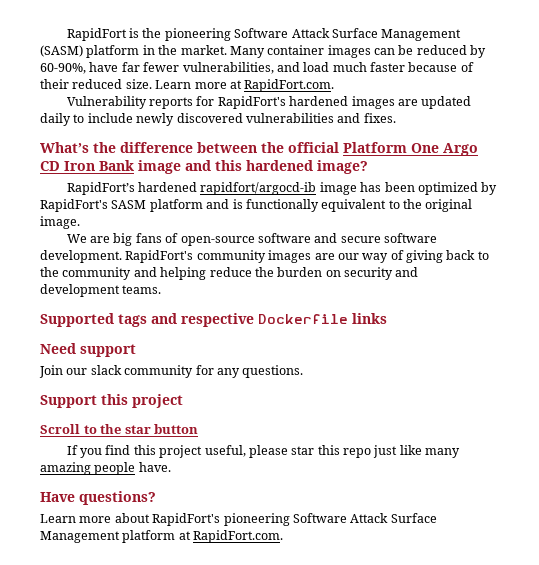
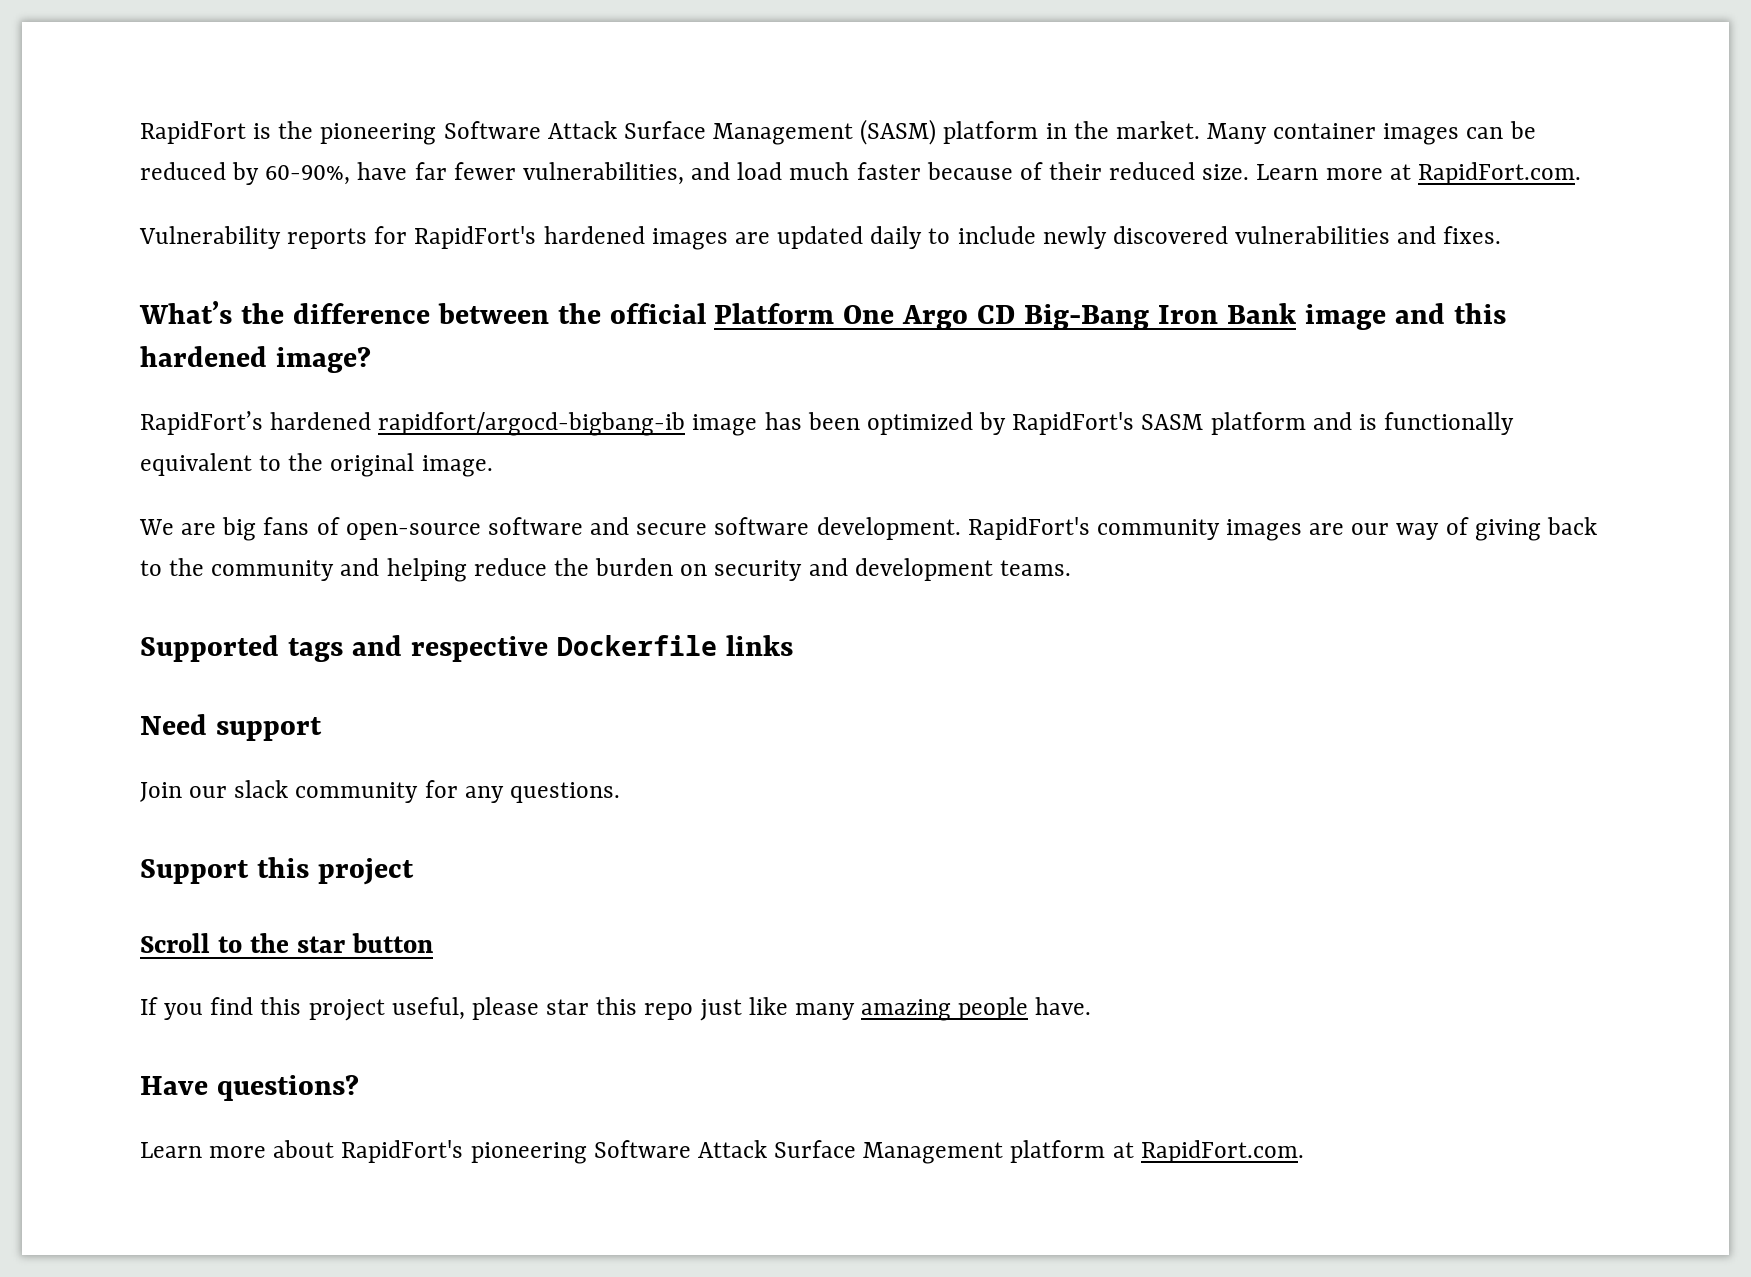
- What’s the difference between the official Platform One Argo CD Iron Bank image and this hardened image?
+ What’s the difference between the official Platform One Argo CD Big-Bang Iron Bank image and this hardened image?
- RapidFort’s hardened rapidfort/argocd-ib image has been optimized by RapidFort's SASM platform and is functionally equivalent to the original image.
+ RapidFort’s hardened rapidfort/argocd-bigbang-ib image has been optimized by RapidFort's SASM platform and is functionally equivalent to the original image.

